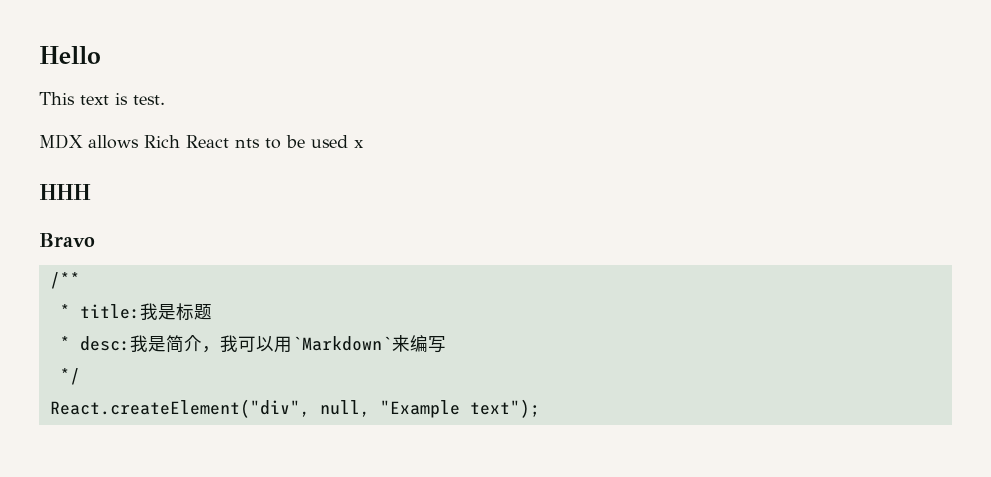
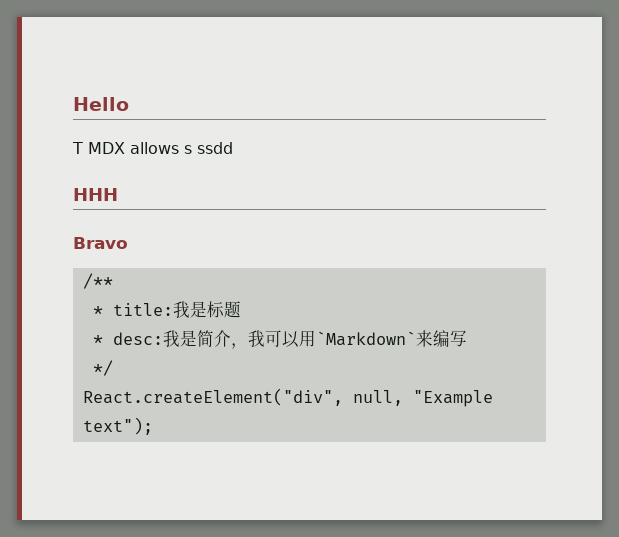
- This text is test.
- MDX allows Rich React nts to be used x
+ T MDX allows s ssdd

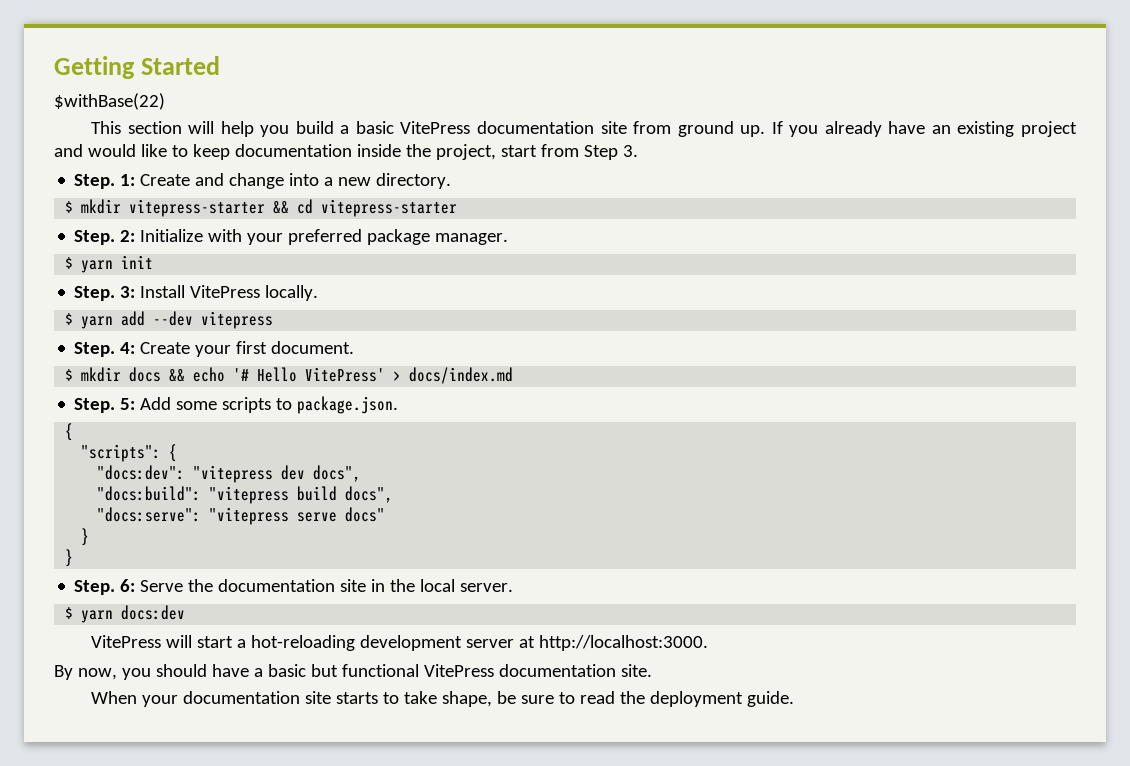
- Hello
- T MDX allows s ssdd
- HHH
- Bravo
- /**
- * title:我是标题
- * desc:我是简介，我可以用`Markdown`来编写
- */
- React.createElement("div", null, "Example text");
+ Getting Started
+ $withBase(22)
+ This section will help you build a basic VitePress documentation site from ground up. If you already have an existing project and would like to keep documentation inside the project, start from Step 3.
+ Step. 1: Create and change into a new directory.
+ $ mkdir vitepress-starter && cd vitepress-starter
+ Step. 2: Initialize with your preferred package manager.
+ $ yarn init
+ Step. 3: Install VitePress locally.
+ $ yarn add --dev vitepress
+ Step. 4: Create your first document.
+ $ mkdir docs && echo '# Hello VitePress' > docs/index.md
+ Step. 5: Add some scripts to package.json.
+ {
+ "scripts": {
+ "docs:dev": "vitepress dev docs",
+ "docs:build": "vitepress build docs",
+ "docs:serve": "vitepress serve docs"
+ }
+ }
+ Step. 6: Serve the documentation site in the local server.
+ $ yarn docs:dev
+ VitePress will start a hot-reloading development server at http://localhost:3000.
+ By now, you should have a basic but functional VitePress documentation site.
+ When your documentation site starts to take shape, be sure to read the deployment guide.

